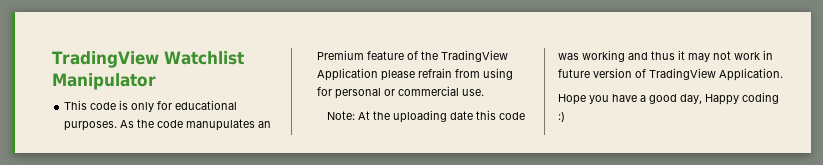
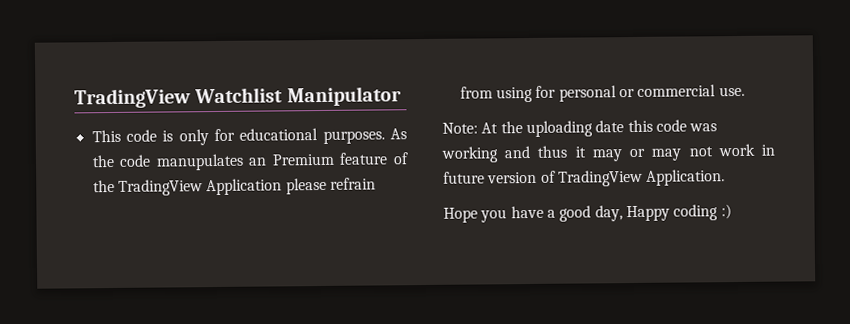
- Note: At the uploading date this code was working and thus it may not work in future version of TradingView Application.
+ Note: At the uploading date this code was working and thus it may or may not work in future version of TradingView Application.

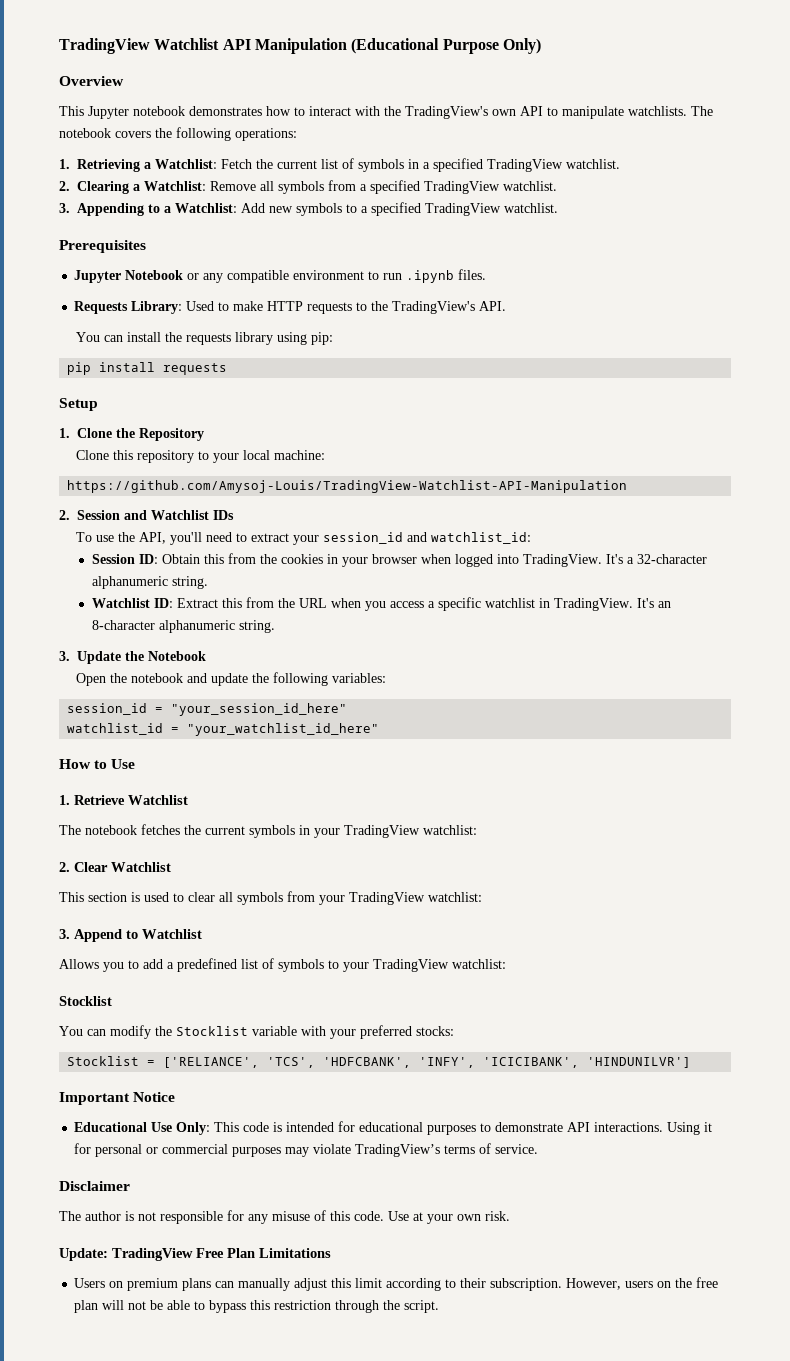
- TradingView Watchlist Manipulator
- This code is only for educational purposes. As the code manupulates an Premium feature of the TradingView Application please refrain from using for personal or commercial use.
- Note: At the uploading date this code was working and thus it may or may not work in future version of TradingView Application.
- Hope you have a good day, Happy coding :)
+ TradingView Watchlist API Manipulation (Educational Purpose Only)
+ Overview
+ This Jupyter notebook demonstrates how to interact with the TradingView's own API to manipulate watchlists. The notebook covers the following operations:
+ 1. Retrieving a Watchlist: Fetch the current list of symbols in a specified TradingView watchlist.
+ 2. Clearing a Watchlist: Remove all symbols from a specified TradingView watchlist.
+ 3. Appending to a Watchlist: Add new symbols to a specified TradingView watchlist.
+ Prerequisites
+ Jupyter Notebook or any compatible environment to run .ipynb files.
+ Requests Library: Used to make HTTP requests to the TradingView's API.
+ You can install the requests library using pip:
+ pip install requests
+ Setup
+ 1. Clone the Repository
+ Clone this repository to your local machine:
+ https://github.com/Amysoj-Louis/TradingView-Watchlist-API-Manipulation
+ 2. Session and Watchlist IDs
+ To use the API, you'll need to extract your session_id and watchlist_id:
+ Session ID: Obtain this from the cookies in your browser when logged into TradingView. It's a 32-character alphanumeric string.
+ Watchlist ID: Extract this from the URL when you access a specific watchlist in TradingView. It's an 8-character alphanumeric string.
+ 3. Update the Notebook
+ Open the notebook and update the following variables:
+ session_id = "your_session_id_here"
+ watchlist_id = "your_watchlist_id_here"
+ How to Use
+ 1. Retrieve Watchlist
+ The notebook fetches the current symbols in your TradingView watchlist:
+ 2. Clear Watchlist
+ This section is used to clear all symbols from your TradingView watchlist:
+ 3. Append to Watchlist
+ Allows you to add a predefined list of symbols to your TradingView watchlist:
+ Stocklist
+ You can modify the Stocklist variable with your preferred stocks:
+ Stocklist = ['RELIANCE', 'TCS', 'HDFCBANK', 'INFY', 'ICICIBANK', 'HINDUNILVR']
+ Important Notice
+ Educational Use Only: This code is intended for educational purposes to demonstrate API interactions. Using it for personal or commercial purposes may violate TradingView’s terms of service.
+ Disclaimer
+ The author is not responsible for any misuse of this code. Use at your own risk.
+ Update: TradingView Free Plan Limitations
+ Users on premium plans can manually adjust this limit according to their subscription. However, users on the free plan will not be able to bypass this restriction through the script.

